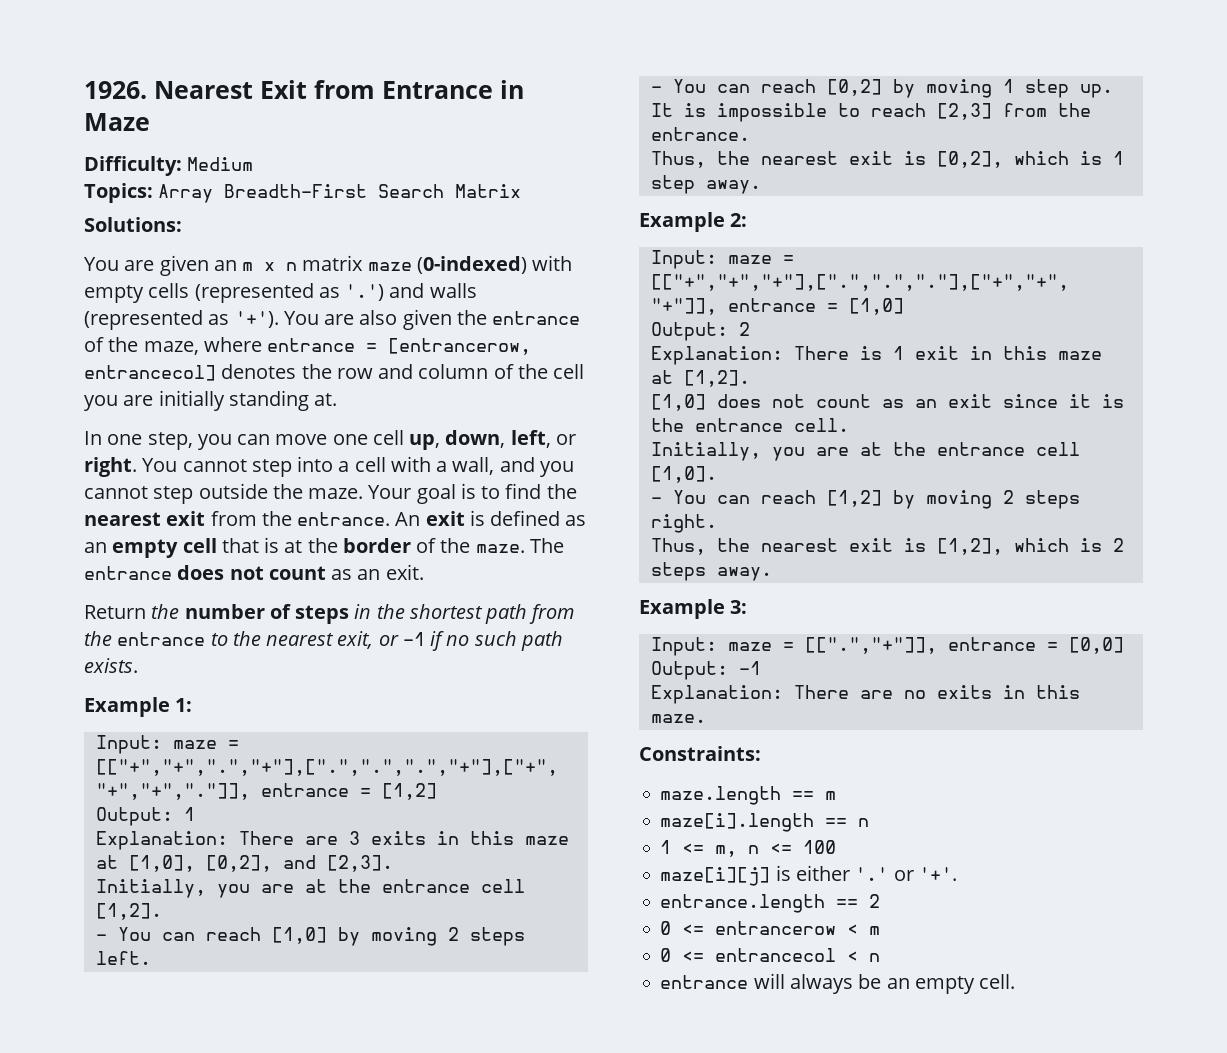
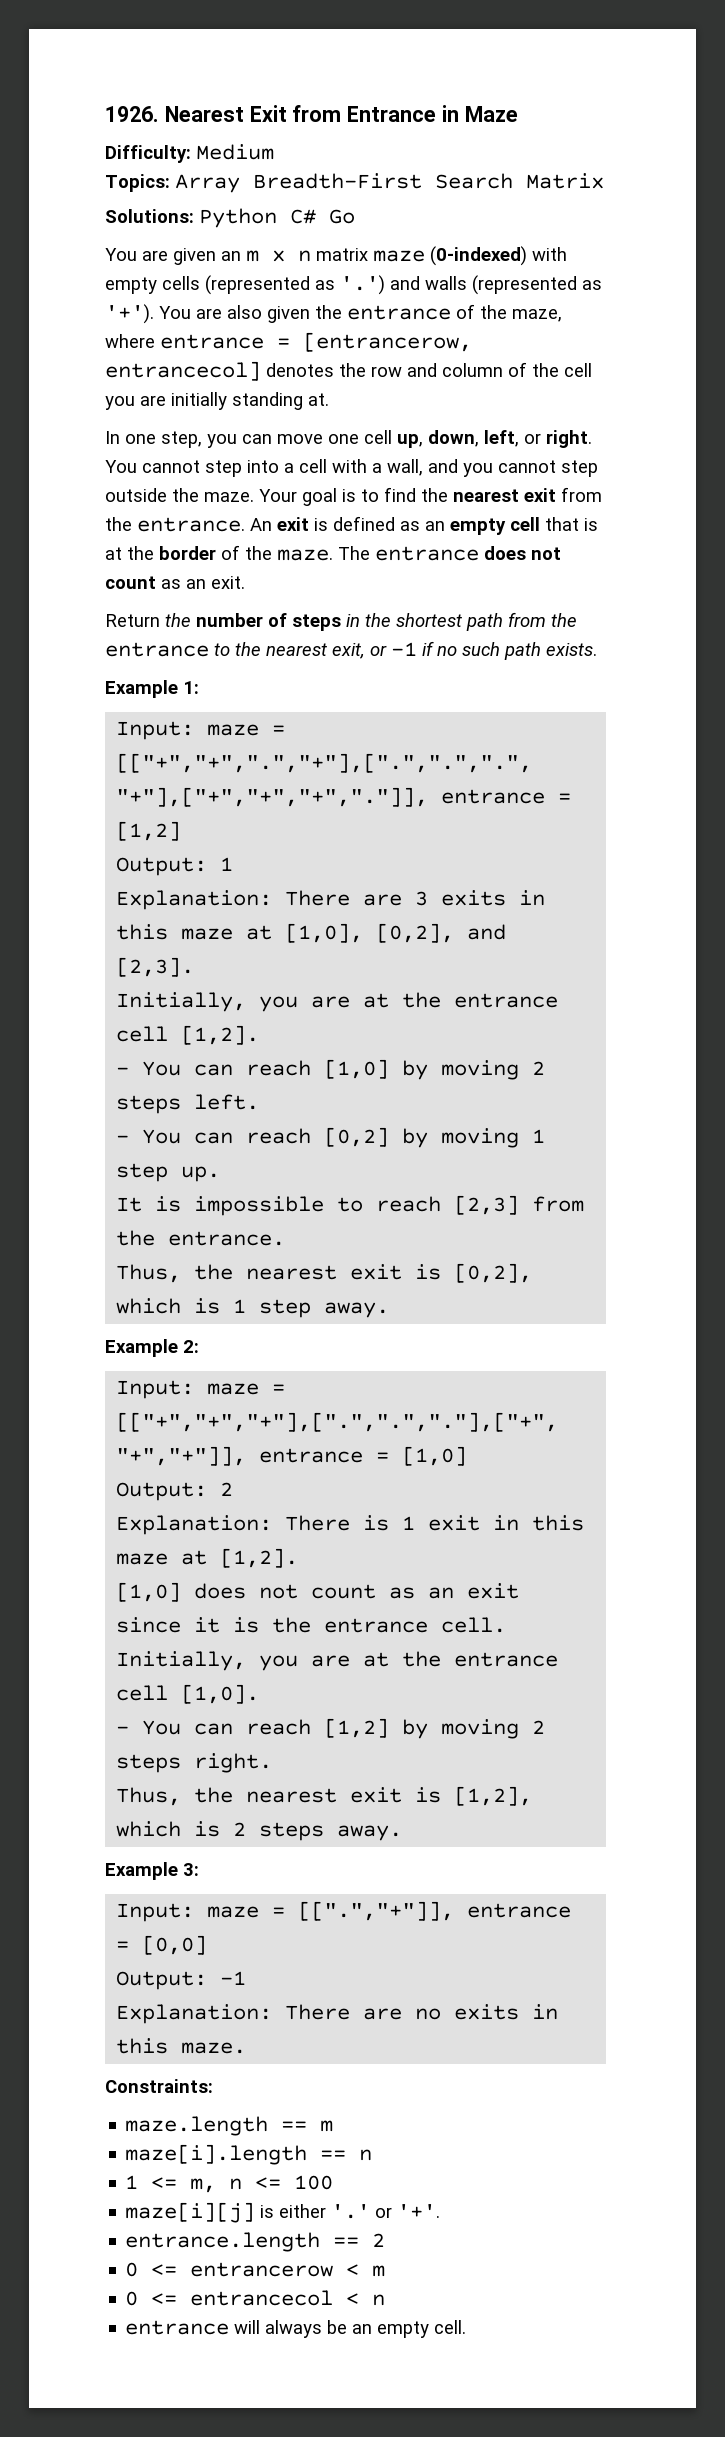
- Solutions:
+ Solutions: Python C# Go

